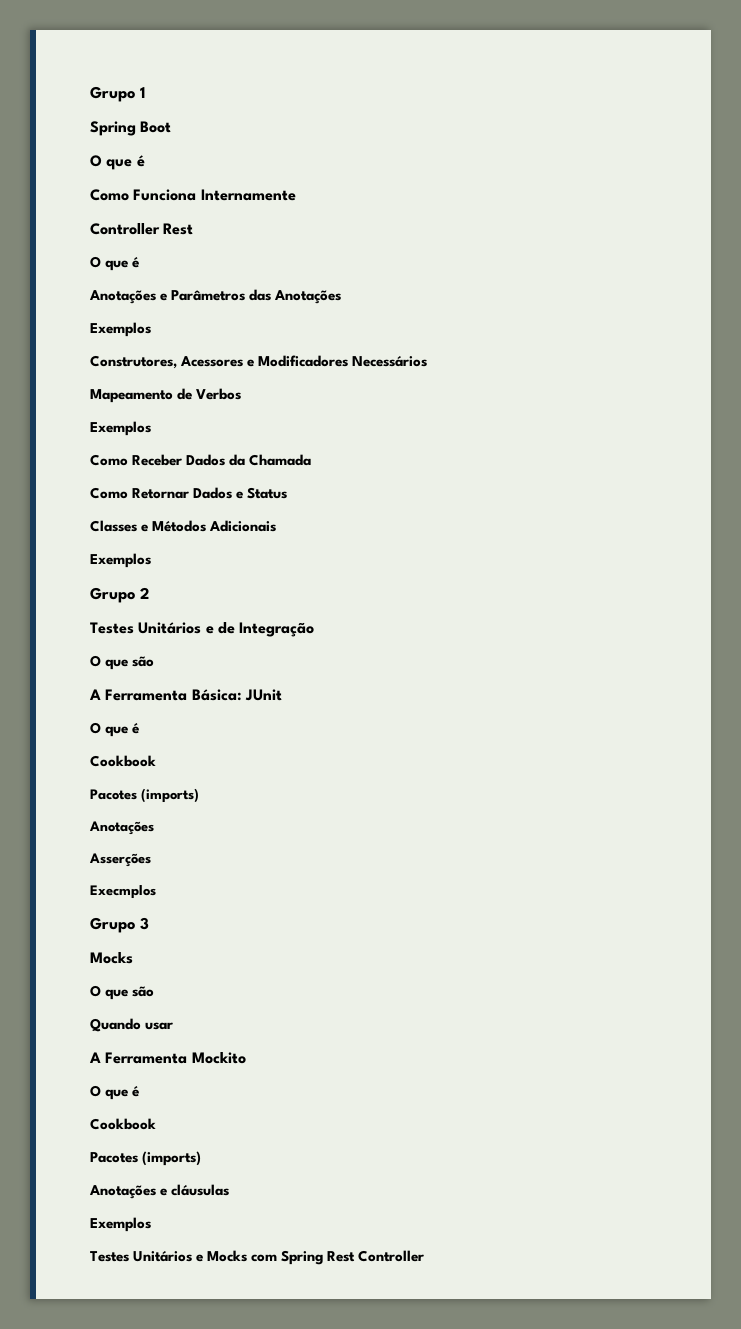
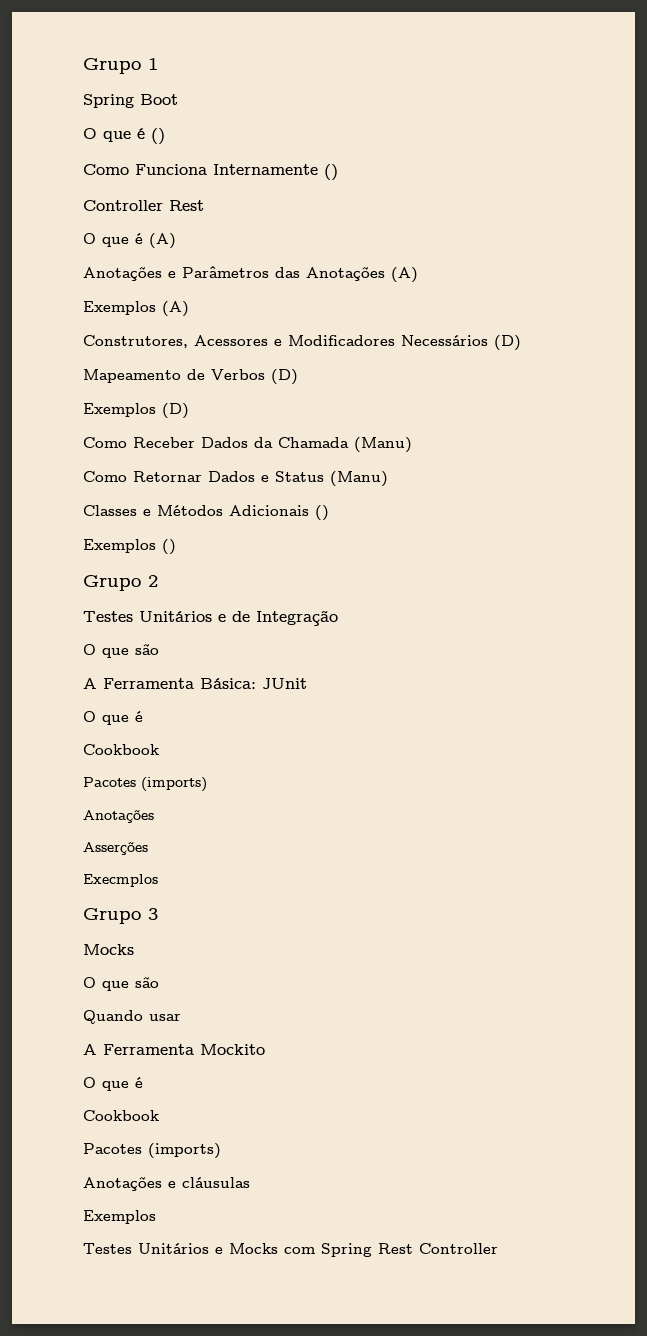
  Spring Boot
- O que é
+ O que é ()
- Como Funciona Internamente
+ Como Funciona Internamente ()
  Controller Rest
- O que é
+ O que é (A)
- Anotações e Parâmetros das Anotações
- Exemplos
+ Anotações e Parâmetros das Anotações (A)
+ Exemplos (A)
- Construtores, Acessores e Modificadores Necessários
+ Construtores, Acessores e Modificadores Necessários (D)
- Mapeamento de Verbos
- Exemplos
+ Mapeamento de Verbos (D)
+ Exemplos (D)
- Como Receber Dados da Chamada
+ Como Receber Dados da Chamada (Manu)
- Como Retornar Dados e Status
+ Como Retornar Dados e Status (Manu)
- Classes e Métodos Adicionais
- Exemplos
+ Classes e Métodos Adicionais ()
+ Exemplos ()

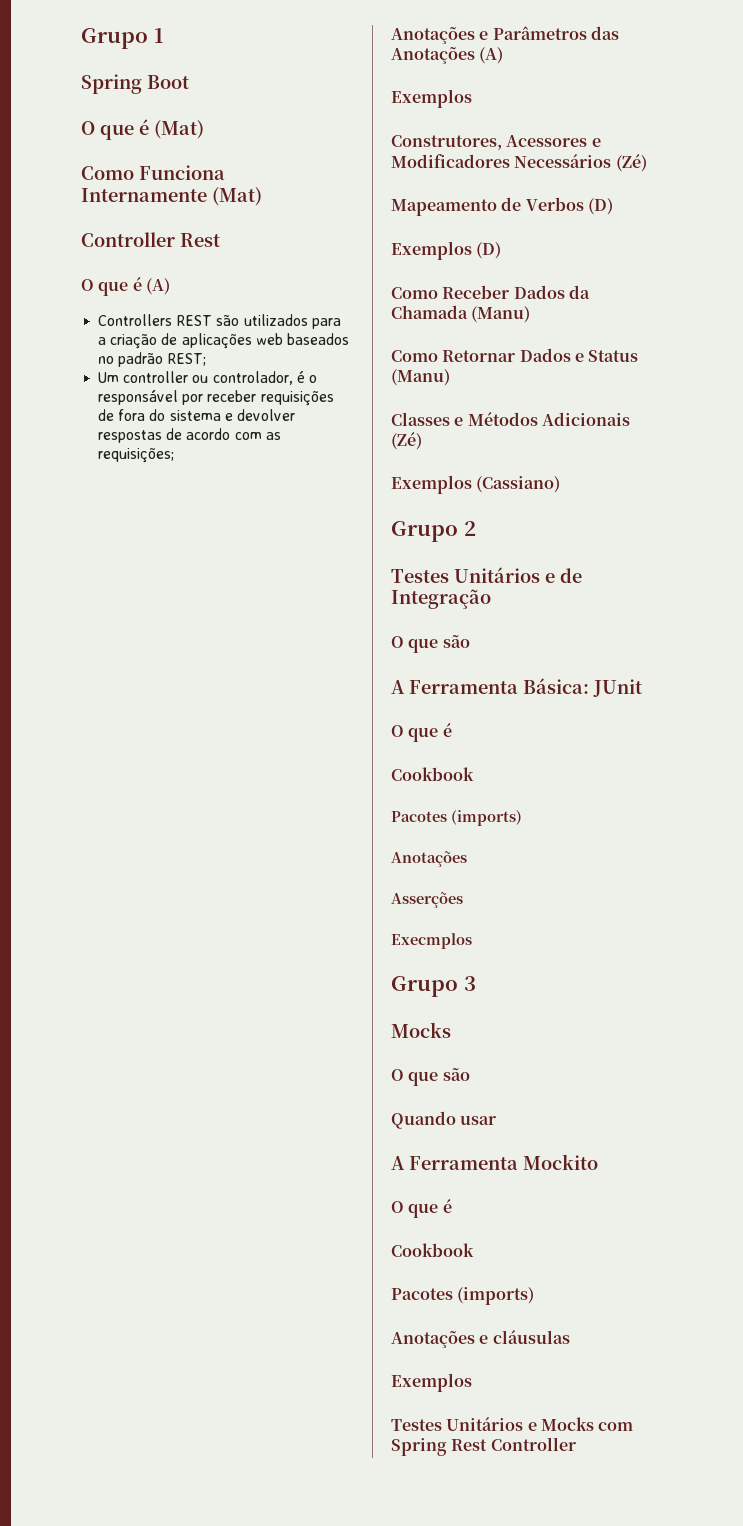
- O que é ()
+ O que é (Mat)
- Como Funciona Internamente ()
+ Como Funciona Internamente (Mat)
+ Controllers REST são utilizados para a criação de aplicações web baseados no padrão REST;
+ Um controller ou controlador, é o responsável por receber requisições de fora do sistema e devolver respostas de acordo com as requisições;
  Anotações e Parâmetros das Anotações (A)
- Exemplos (A)
+ Exemplos
- Construtores, Acessores e Modificadores Necessários (D)
+ Construtores, Acessores e Modificadores Necessários (Zé)
- Classes e Métodos Adicionais ()
- Exemplos ()
+ Classes e Métodos Adicionais (Zé)
+ Exemplos (Cassiano)

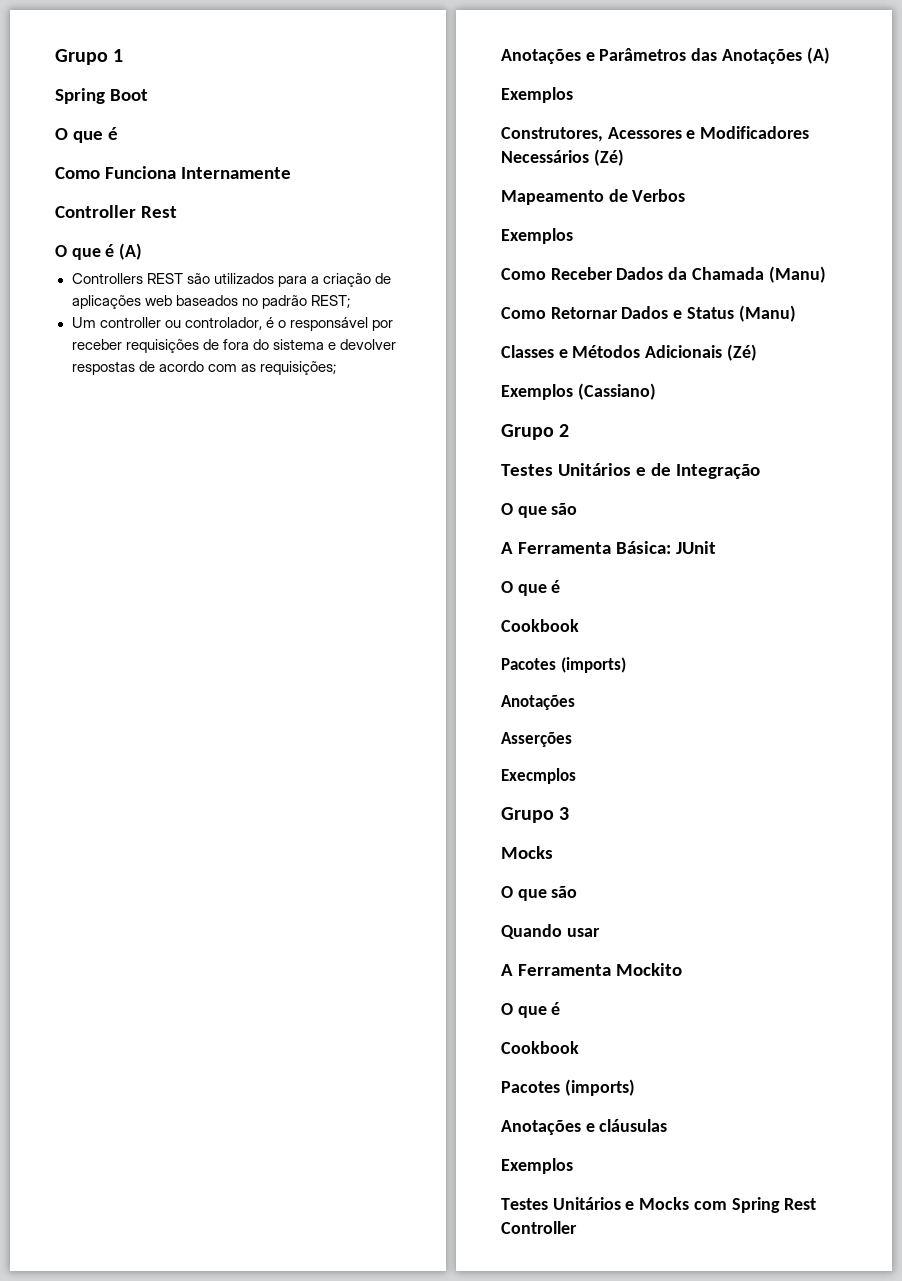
  Spring Boot
- O que é (Mat)
+ O que é
- Como Funciona Internamente (Mat)
+ Como Funciona Internamente
- Mapeamento de Verbos (D)
- Exemplos (D)
+ Mapeamento de Verbos
+ Exemplos

